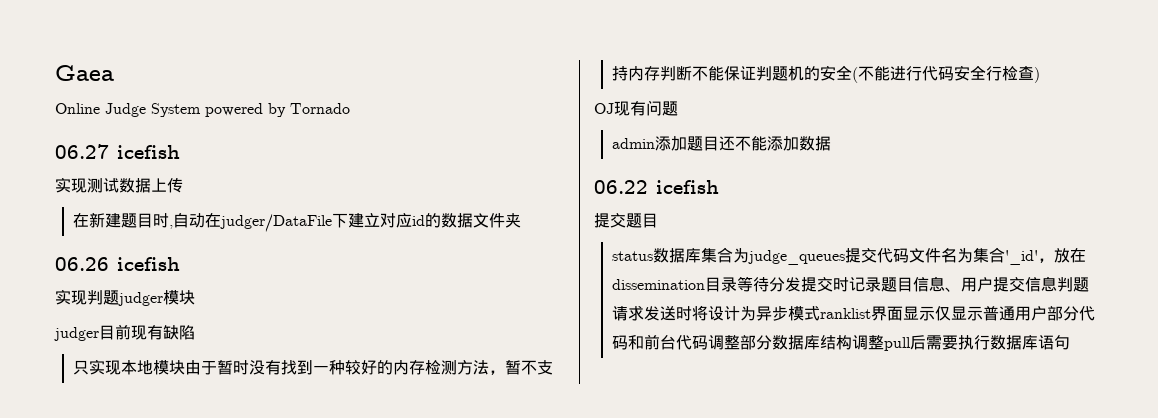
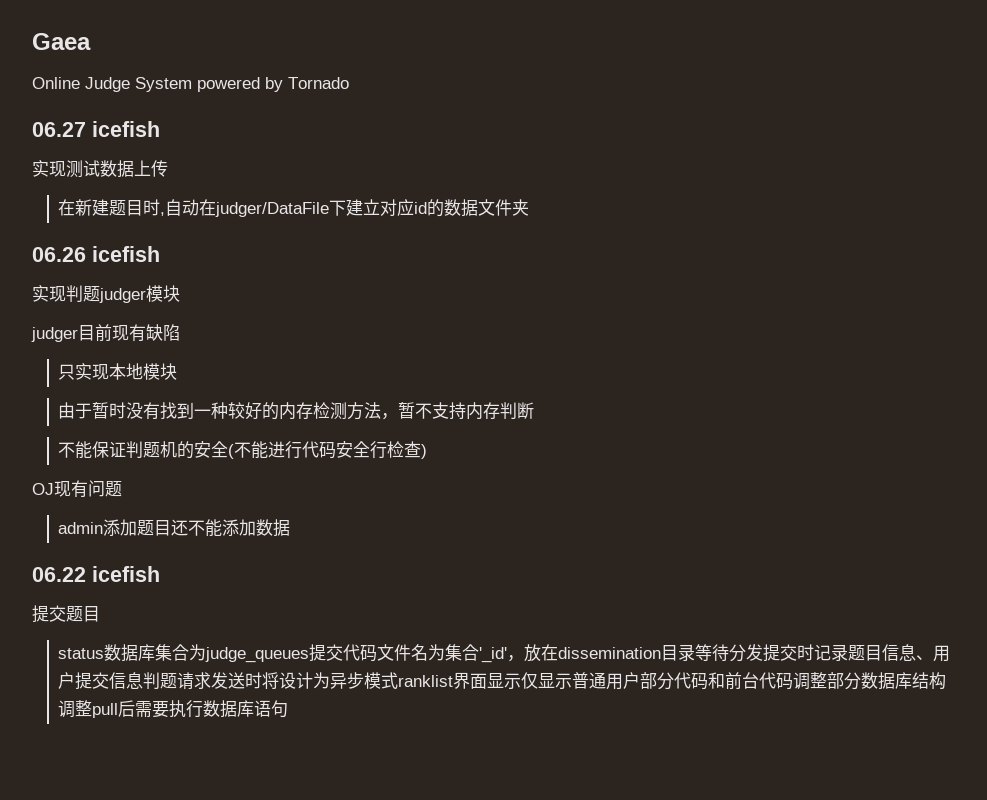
- 只实现本地模块由于暂时没有找到一种较好的内存检测方法，暂不支持内存判断不能保证判题机的安全(不能进行代码安全行检查)
+ 只实现本地模块
+ 由于暂时没有找到一种较好的内存检测方法，暂不支持内存判断
+ 不能保证判题机的安全(不能进行代码安全行检查)

